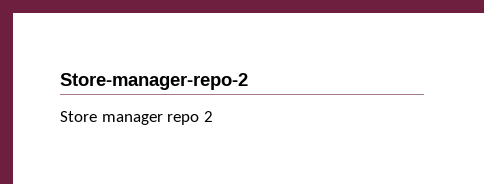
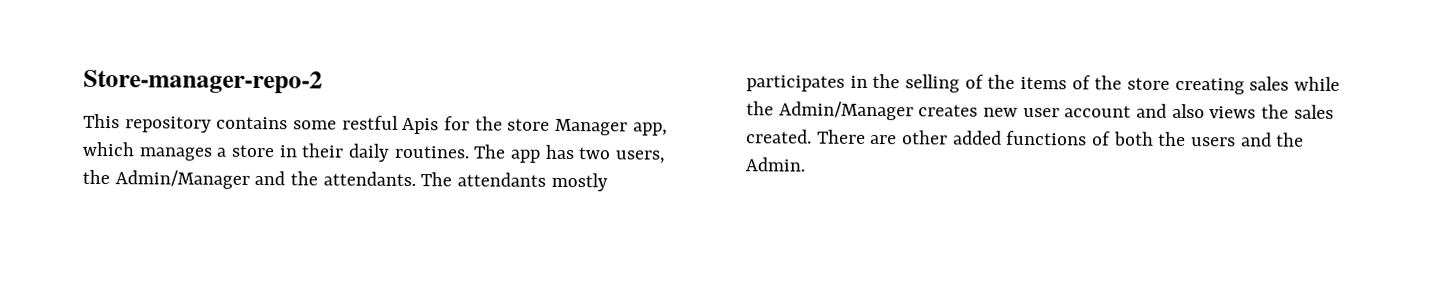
- Store manager repo 2
+ This repository contains some restful Apis for the store Manager app, which manages a store in their daily routines. The app has two users, the Admin/Manager and the attendants. The attendants mostly participates in the selling of the items of the store creating sales while the Admin/Manager creates new user account and also views the sales created. There are other added functions of both the users and the Admin.

